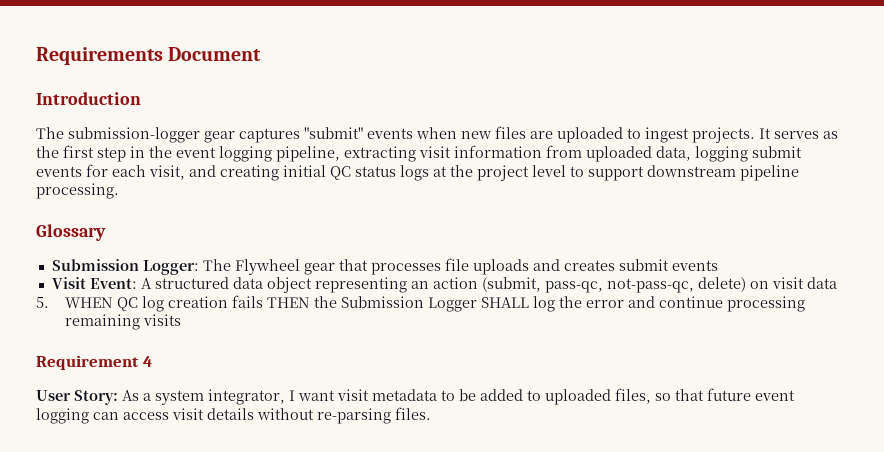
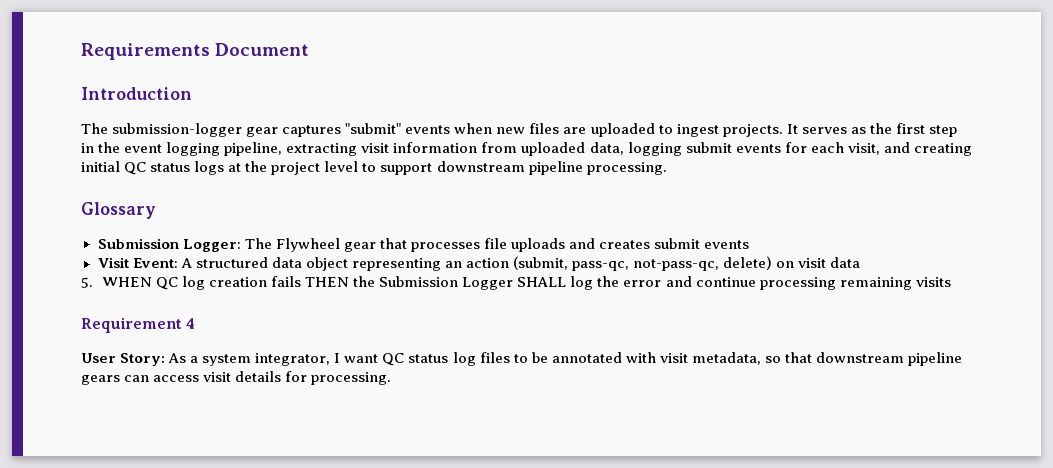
- User Story: As a system integrator, I want visit metadata to be added to uploaded files, so that future event logging can access visit details without re-parsing files.
+ User Story: As a system integrator, I want QC status log files to be annotated with visit metadata, so that downstream pipeline gears can access visit details for processing.

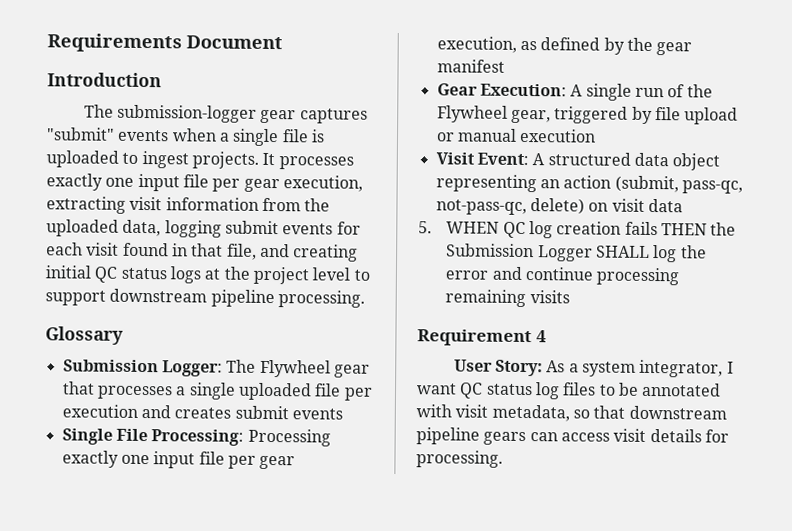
- The submission-logger gear captures "submit" events when new files are uploaded to ingest projects.
+ The submission-logger gear captures "submit" events when a single file is uploaded to ingest projects.
- It serves as the first step in the event logging pipeline, extracting visit information from uploaded data, logging submit events for each visit, and creating initial QC status logs at the project level to support downstream pipeline processing.
+ It processes exactly one input file per gear execution, extracting visit information from the uploaded data, logging submit events for each visit found in that file, and creating initial QC status logs at the project level to support downstream pipeline processing.
- Submission Logger: The Flywheel gear that processes file uploads and creates submit events
+ Submission Logger: The Flywheel gear that processes a single uploaded file per execution and creates submit events
+ Single File Processing: Processing exactly one input file per gear execution, as defined by the gear manifest
+ Gear Execution: A single run of the Flywheel gear, triggered by file upload or manual execution

